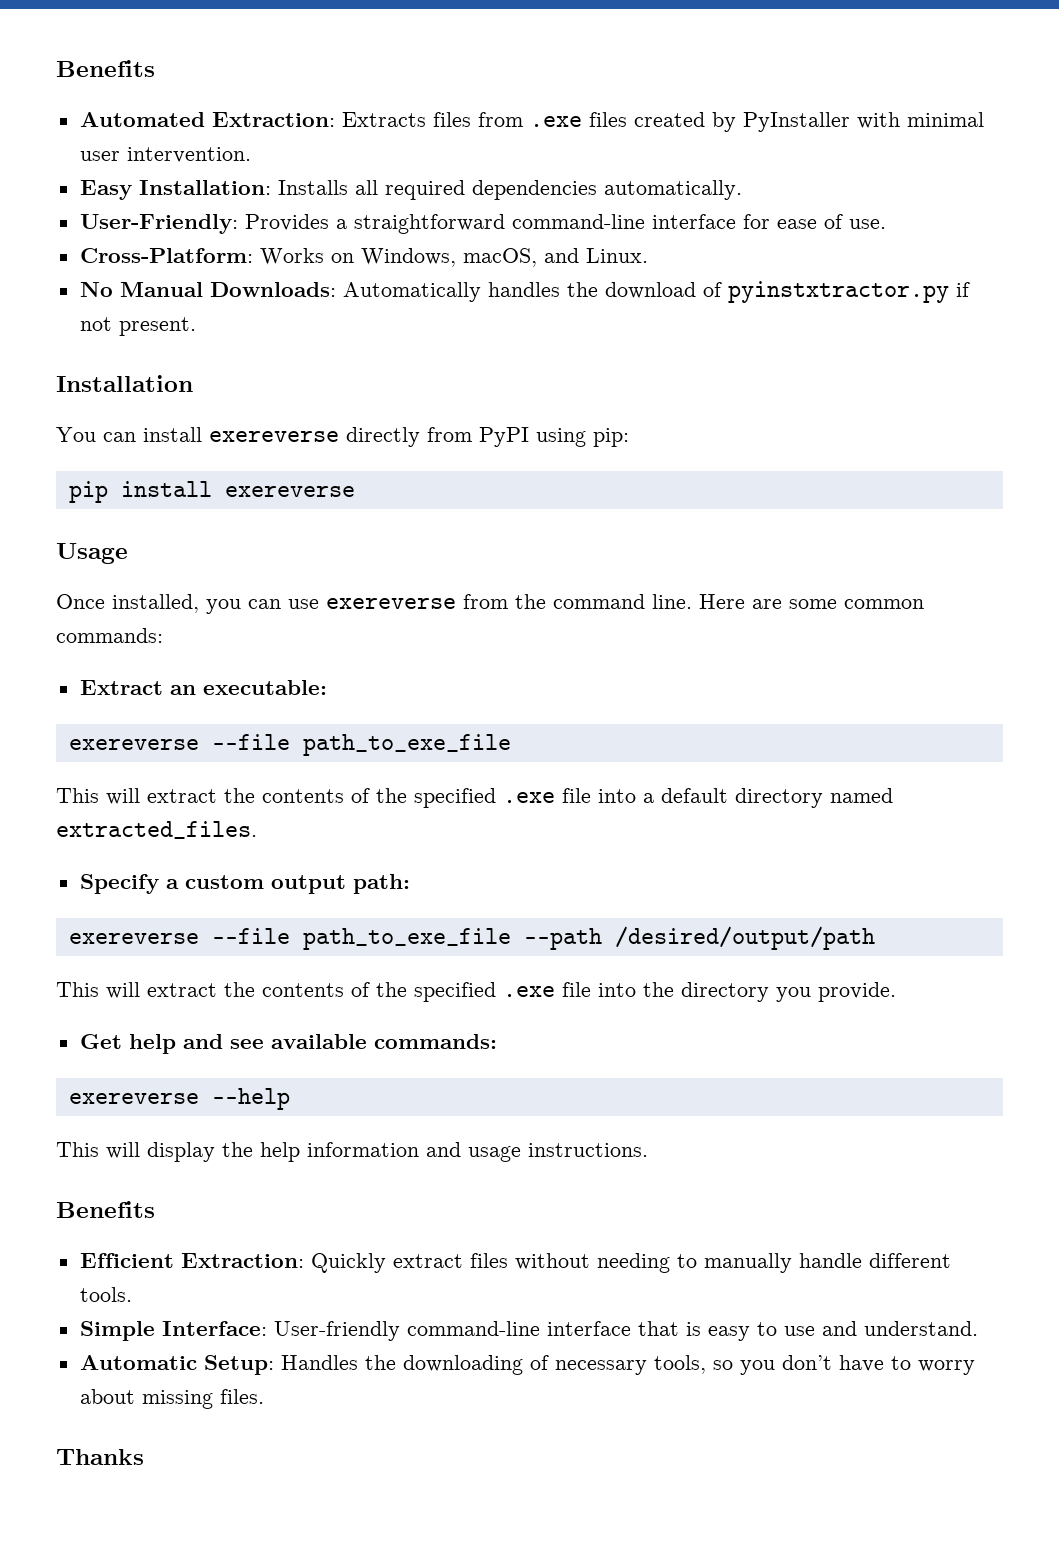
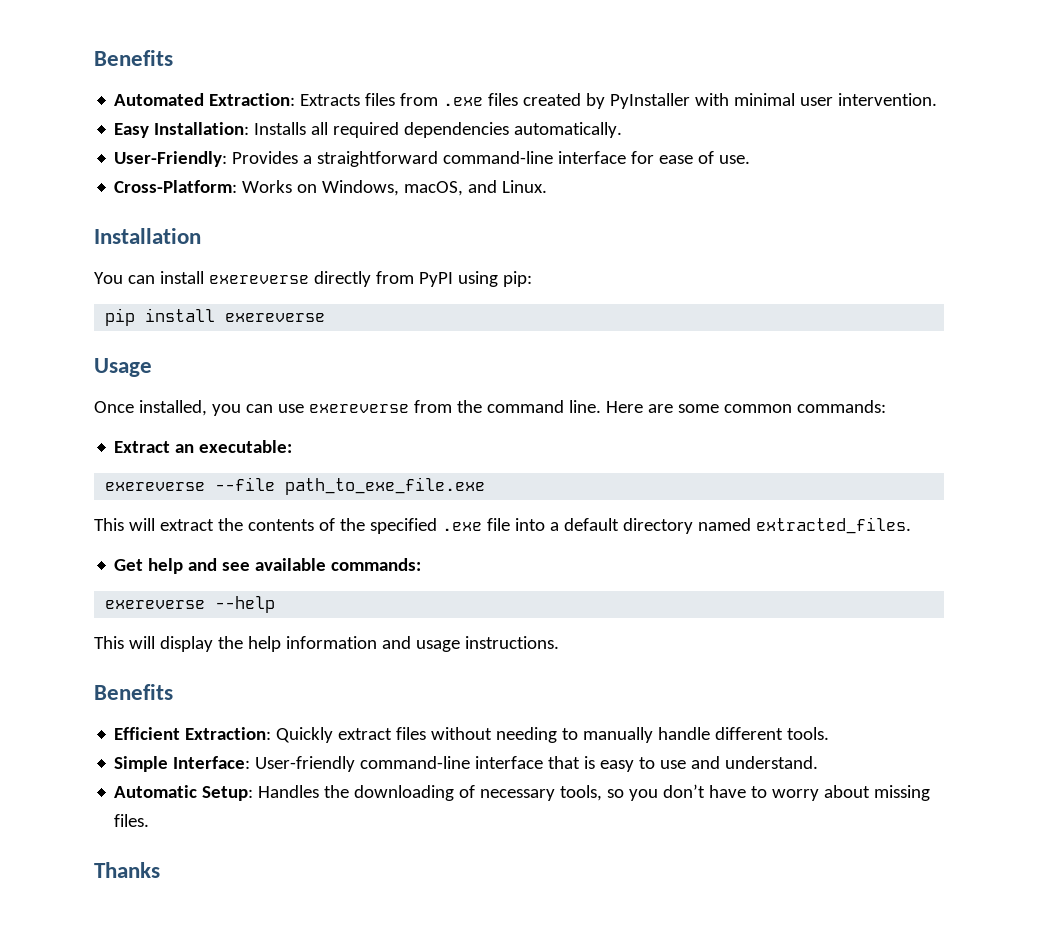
- No Manual Downloads: Automatically handles the download of pyinstxtractor.py if not present.
  Extract an executable:
- exereverse --file path_to_exe_file
+ exereverse --file path_to_exe_file.exe
- Specify a custom output path:
- exereverse --file path_to_exe_file --path /desired/output/path
- This will extract the contents of the specified .exe file into the directory you provide.

